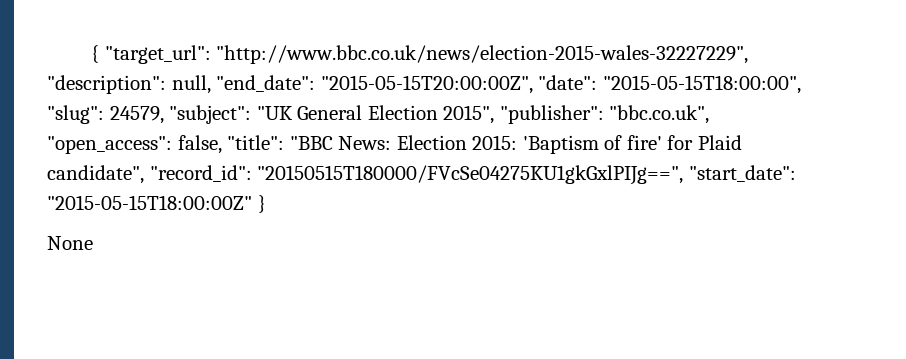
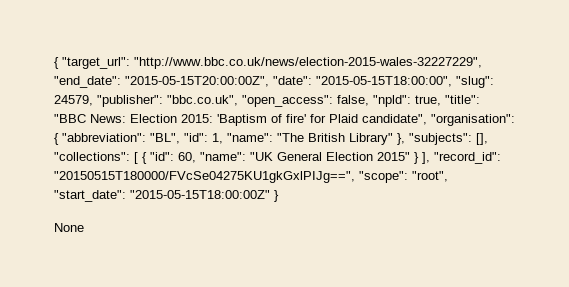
- { "target_url": "http://www.bbc.co.uk/news/election-2015-wales-32227229", "description": null, "end_date": "2015-05-15T20:00:00Z", "date": "2015-05-15T18:00:00", "slug": 24579, "subject": "UK General Election 2015", "publisher": "bbc.co.uk", "open_access": false, "title": "BBC News: Election 2015: 'Baptism of fire' for Plaid candidate", "record_id": "20150515T180000/FVcSe04275KU1gkGxlPIJg==", "start_date": "2015-05-15T18:00:00Z" }
+ { "target_url": "http://www.bbc.co.uk/news/election-2015-wales-32227229", "end_date": "2015-05-15T20:00:00Z", "date": "2015-05-15T18:00:00", "slug": 24579, "publisher": "bbc.co.uk", "open_access": false, "npld": true, "title": "BBC News: Election 2015: 'Baptism of fire' for Plaid candidate", "organisation": { "abbreviation": "BL", "id": 1, "name": "The British Library" }, "subjects": [], "collections": [ { "id": 60, "name": "UK General Election 2015" } ], "record_id": "20150515T180000/FVcSe04275KU1gkGxlPIJg==", "scope": "root", "start_date": "2015-05-15T18:00:00Z" }

